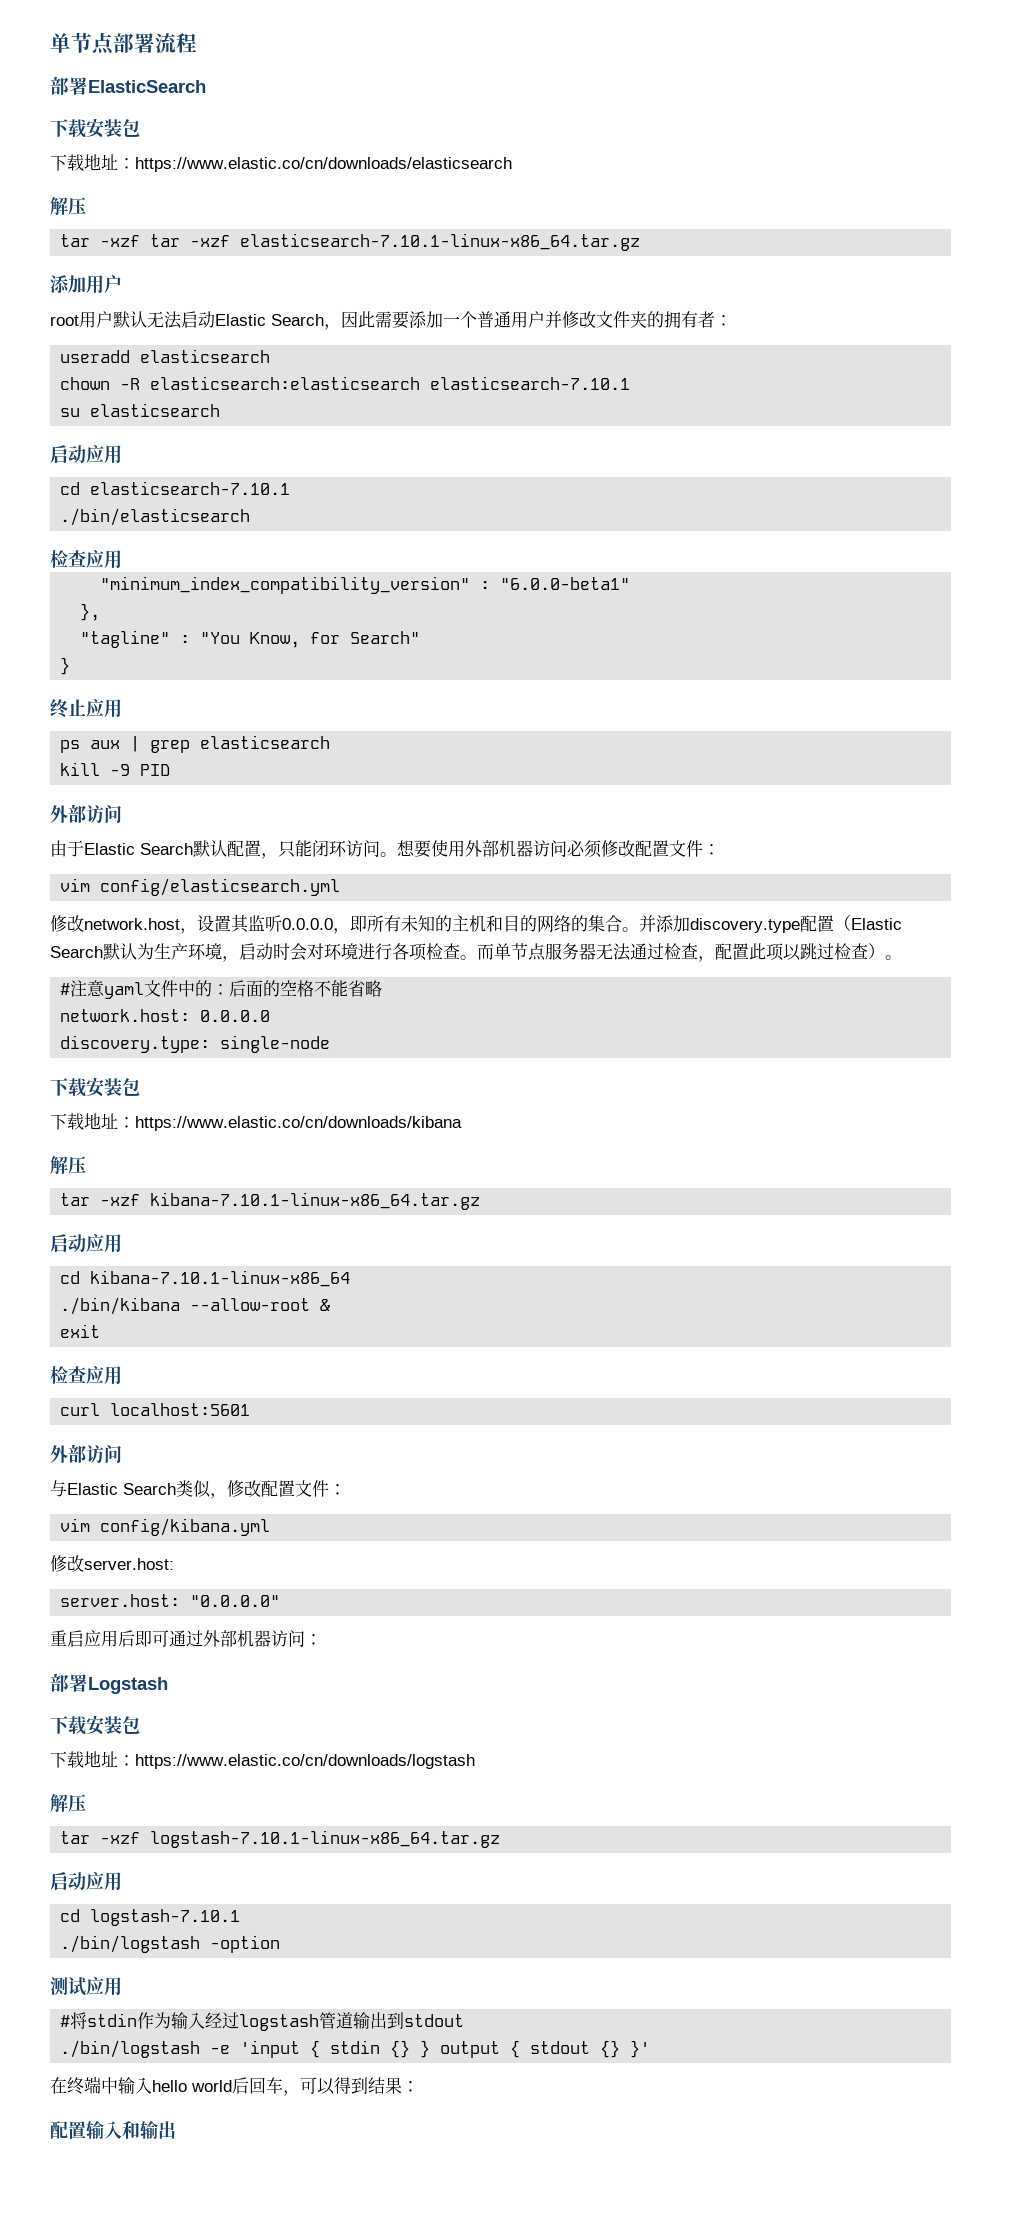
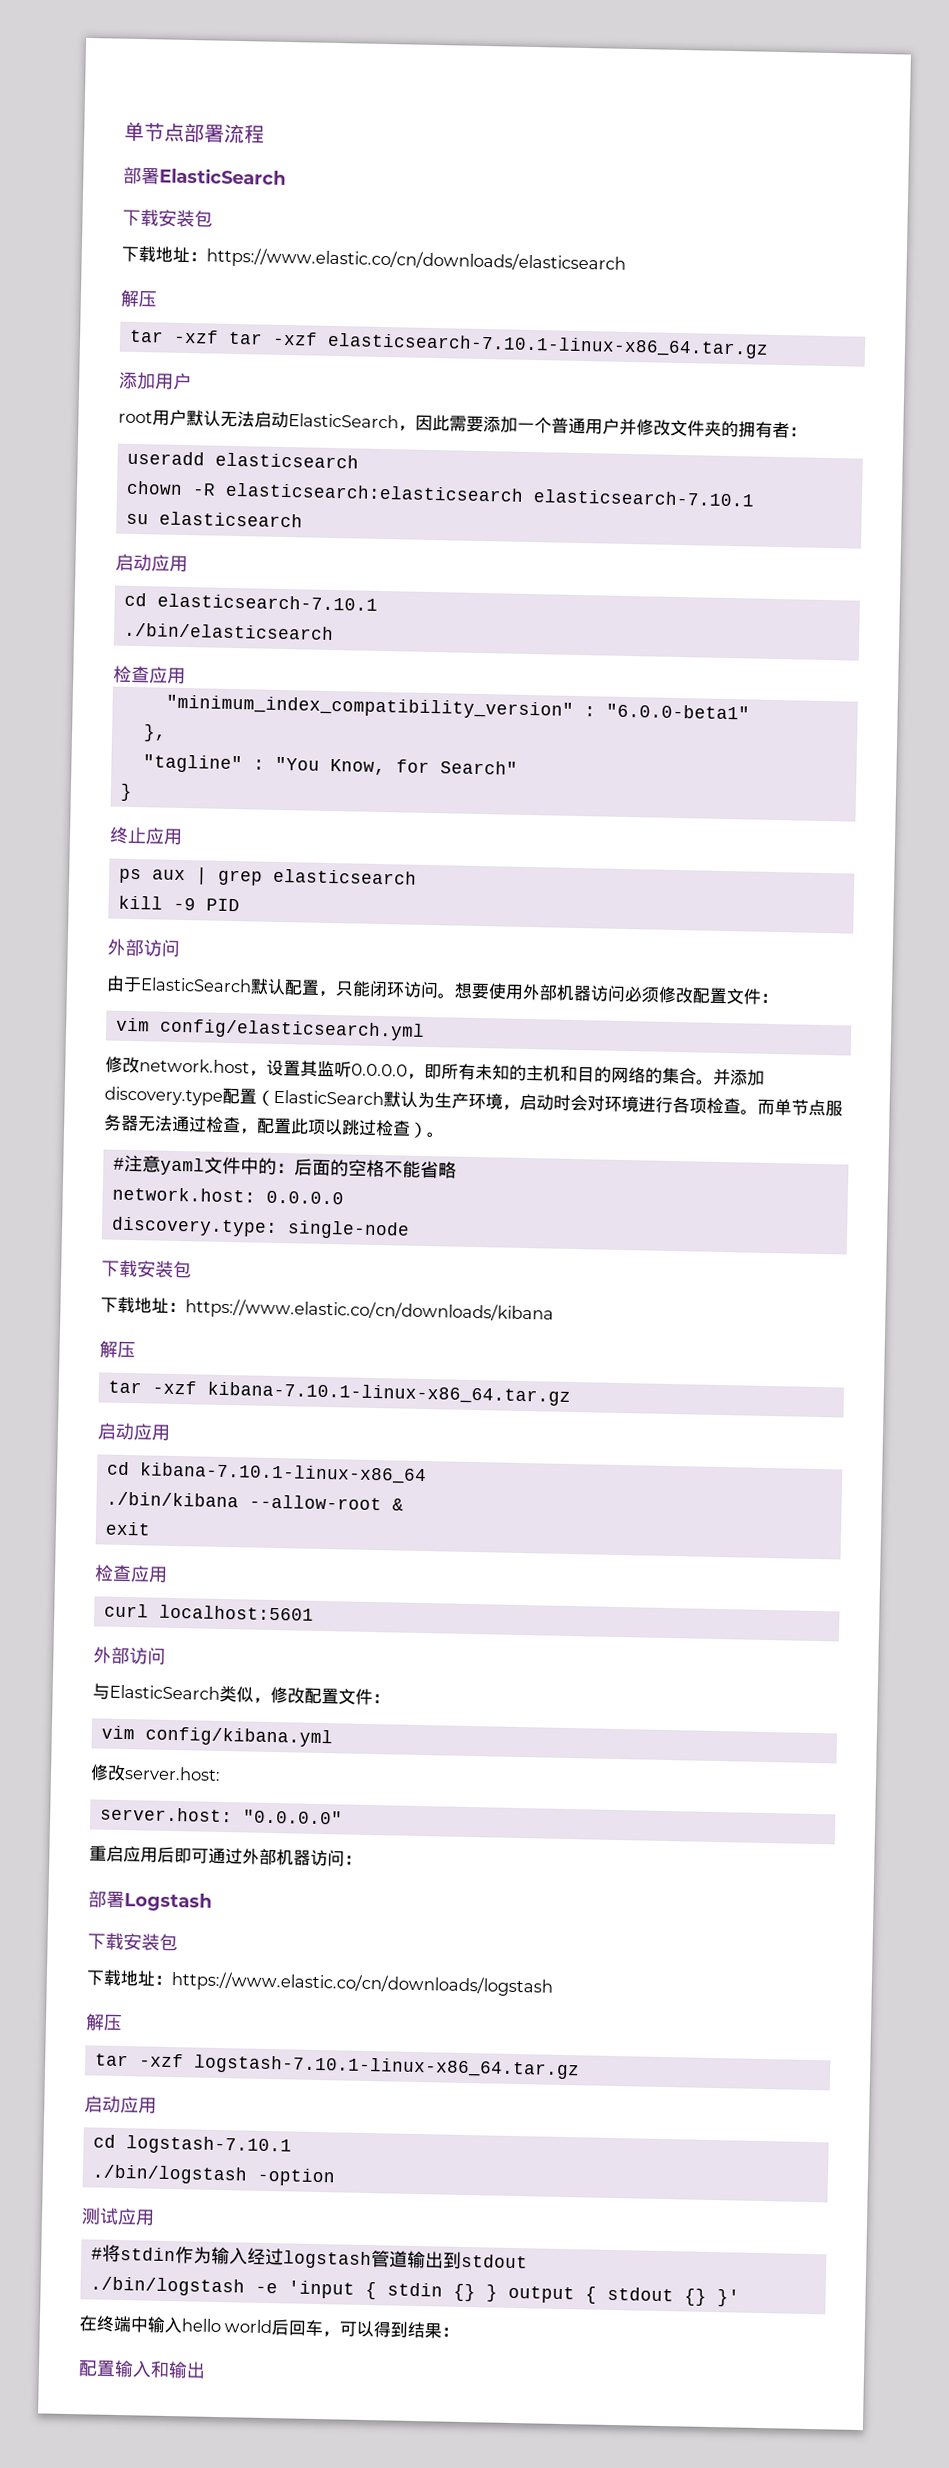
- root用户默认无法启动Elastic Search，因此需要添加一个普通用户并修改文件夹的拥有者：
+ root用户默认无法启动ElasticSearch，因此需要添加一个普通用户并修改文件夹的拥有者：
- 由于Elastic Search默认配置，只能闭环访问。
+ 由于ElasticSearch默认配置，只能闭环访问。
- 并添加discovery.type配置（Elastic Search默认为生产环境，启动时会对环境进行各项检查。
+ 并添加discovery.type配置（ElasticSearch默认为生产环境，启动时会对环境进行各项检查。
- 与Elastic Search类似，修改配置文件：
+ 与ElasticSearch类似，修改配置文件：

